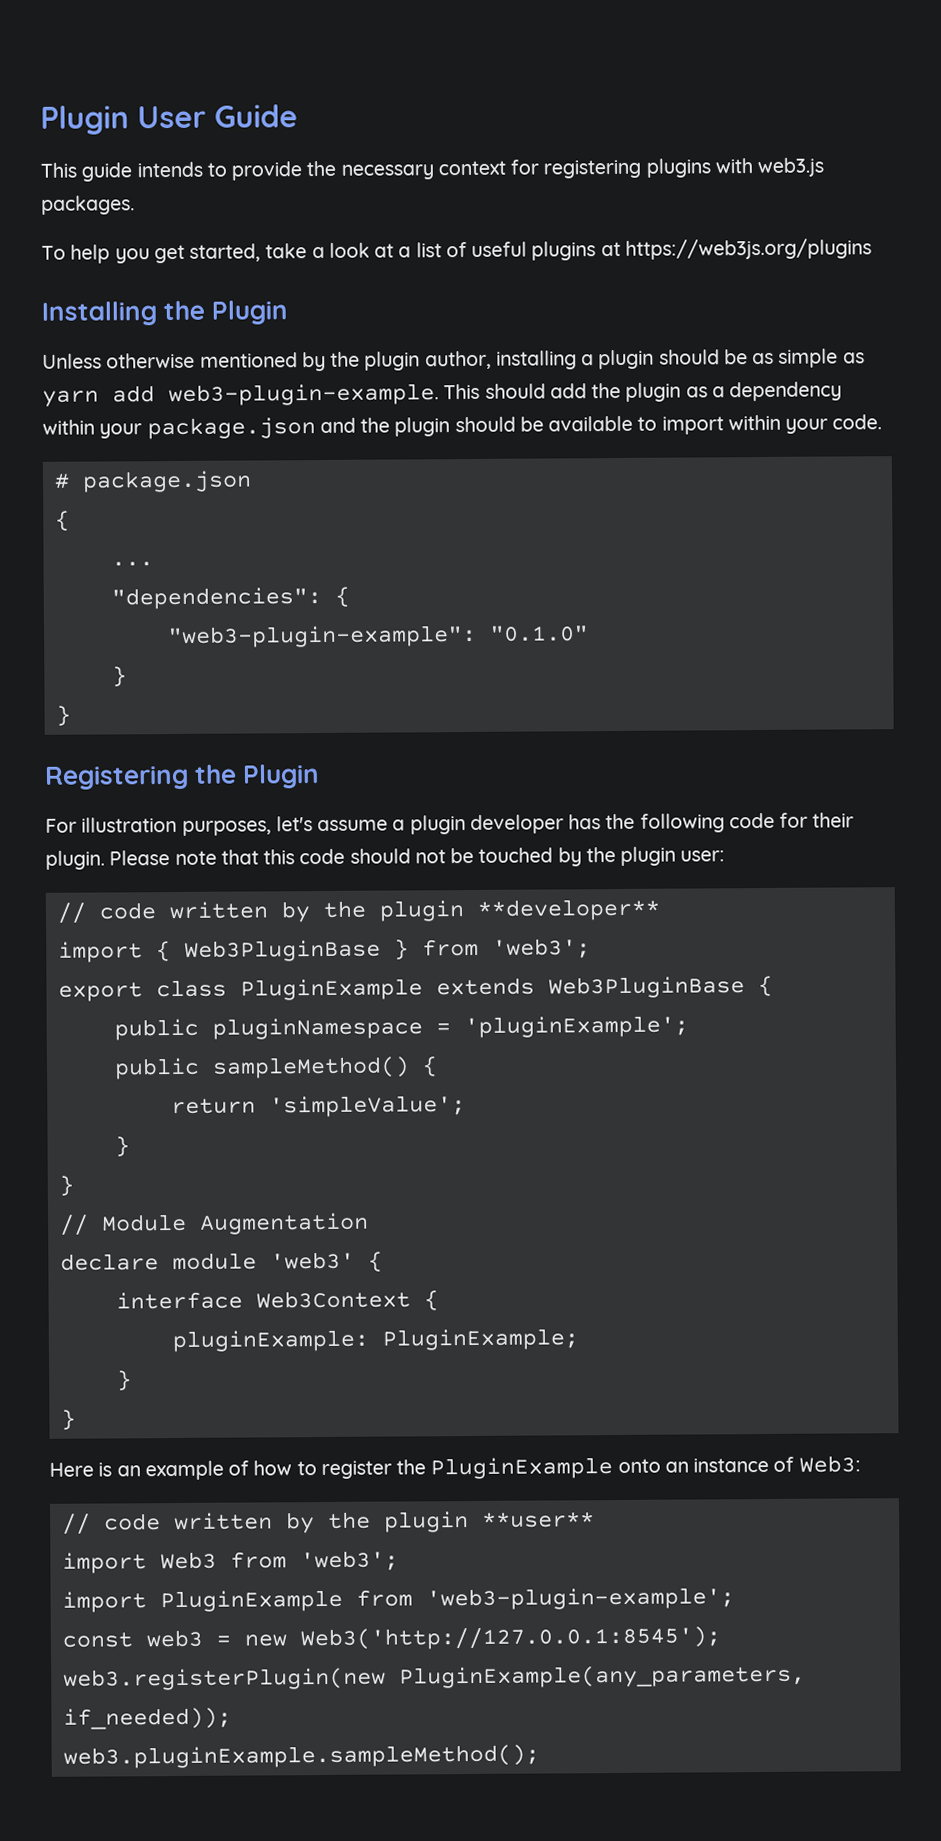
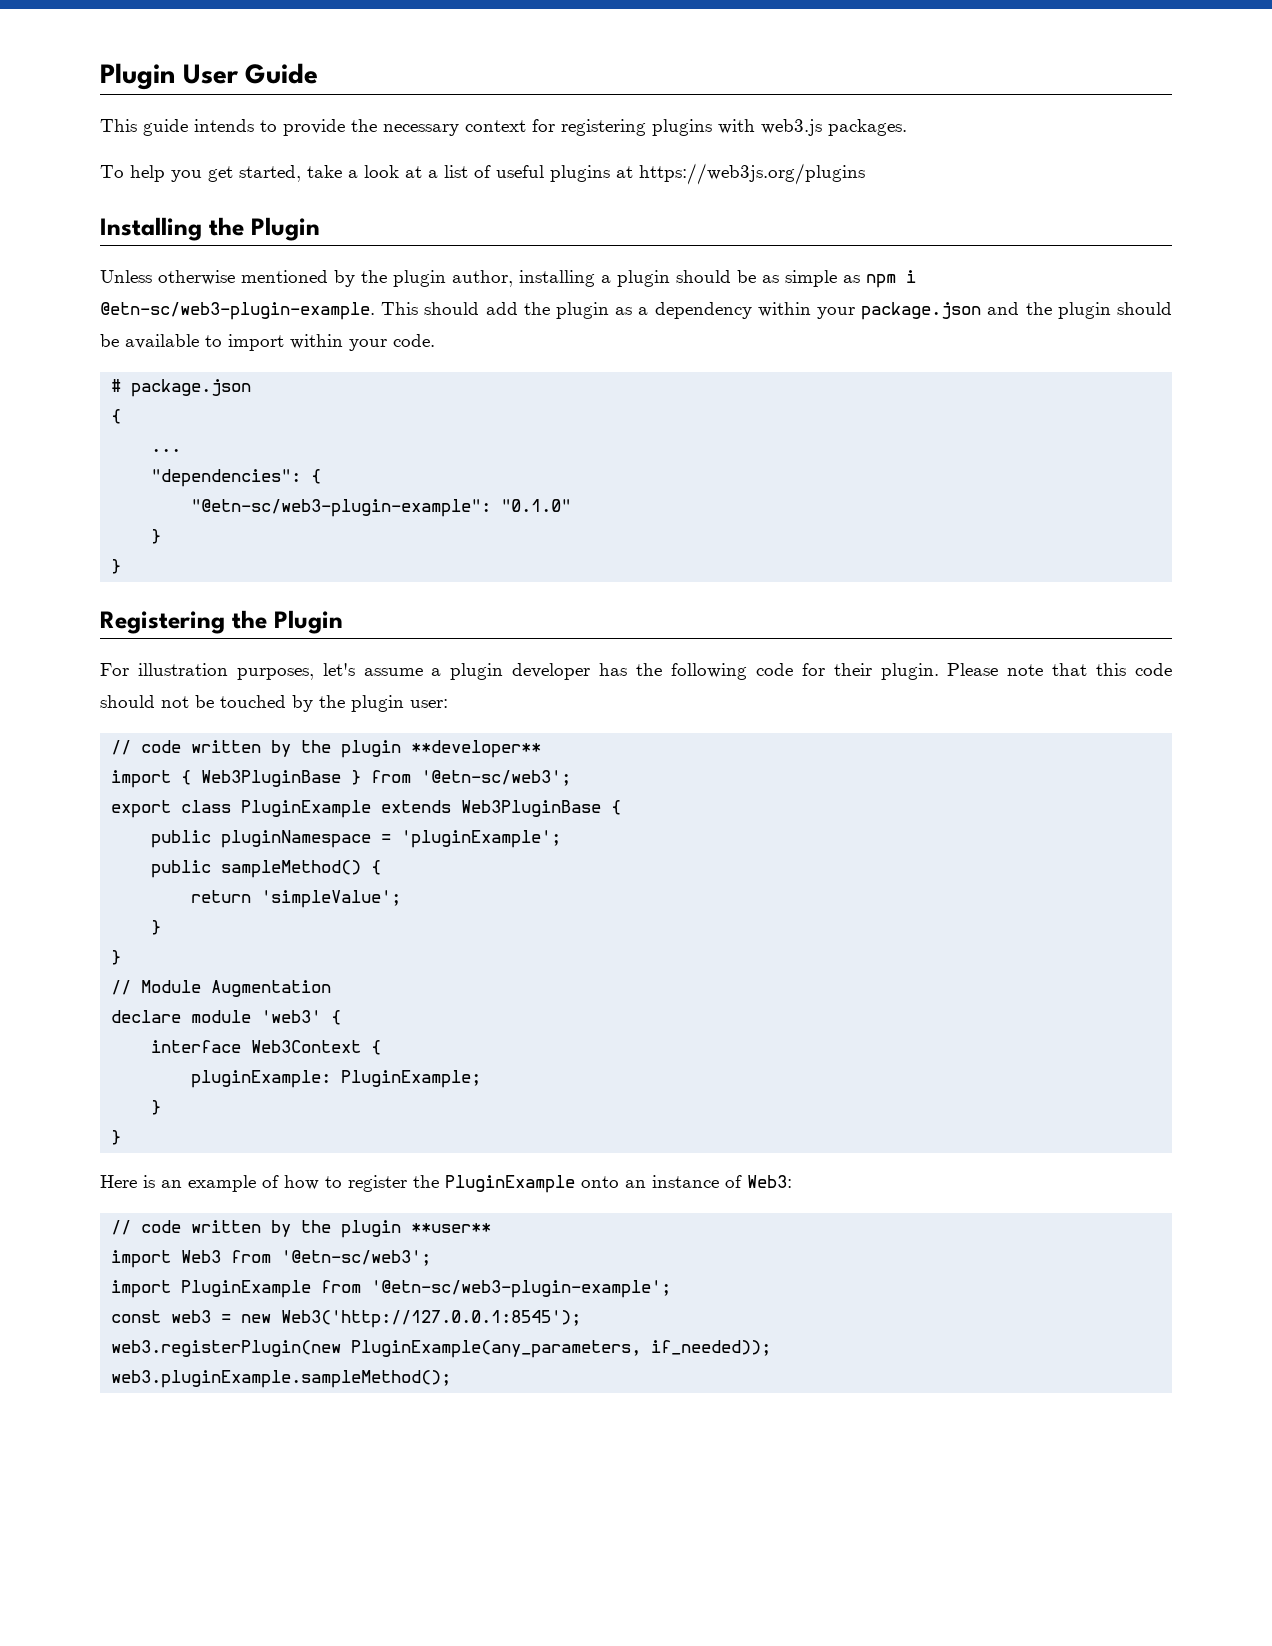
- Unless otherwise mentioned by the plugin author, installing a plugin should be as simple as yarn add web3-plugin-example.
+ Unless otherwise mentioned by the plugin author, installing a plugin should be as simple as npm i @etn-sc/web3-plugin-example.
- "web3-plugin-example": "0.1.0"
+ "@etn-sc/web3-plugin-example": "0.1.0"
- import { Web3PluginBase } from 'web3';
+ import { Web3PluginBase } from '@etn-sc/web3';
- import Web3 from 'web3';
+ import Web3 from '@etn-sc/web3';
- import PluginExample from 'web3-plugin-example';
+ import PluginExample from '@etn-sc/web3-plugin-example';

